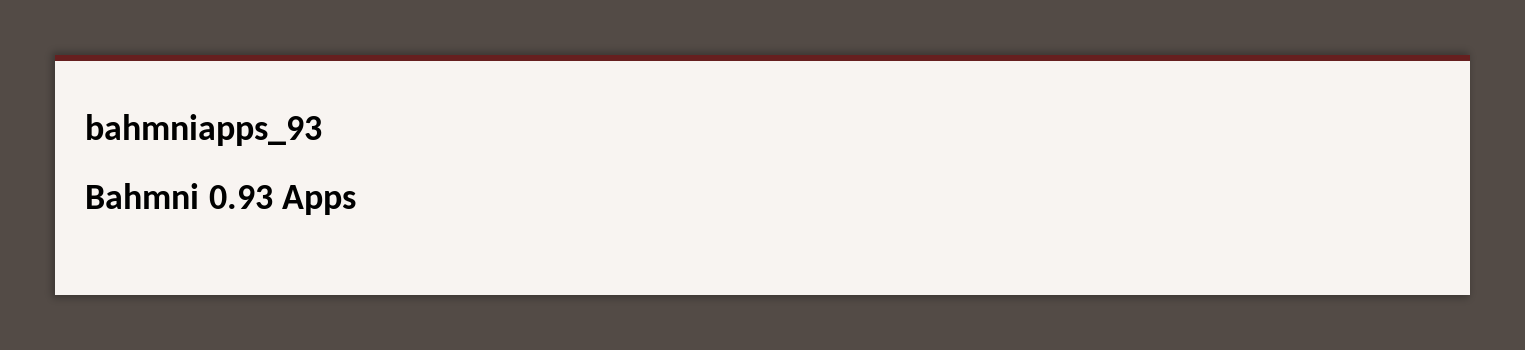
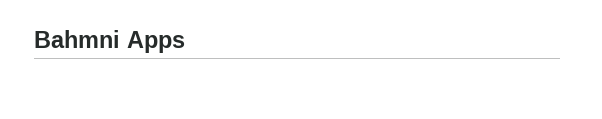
- bahmniapps_93
- Bahmni 0.93 Apps
+ Bahmni Apps

